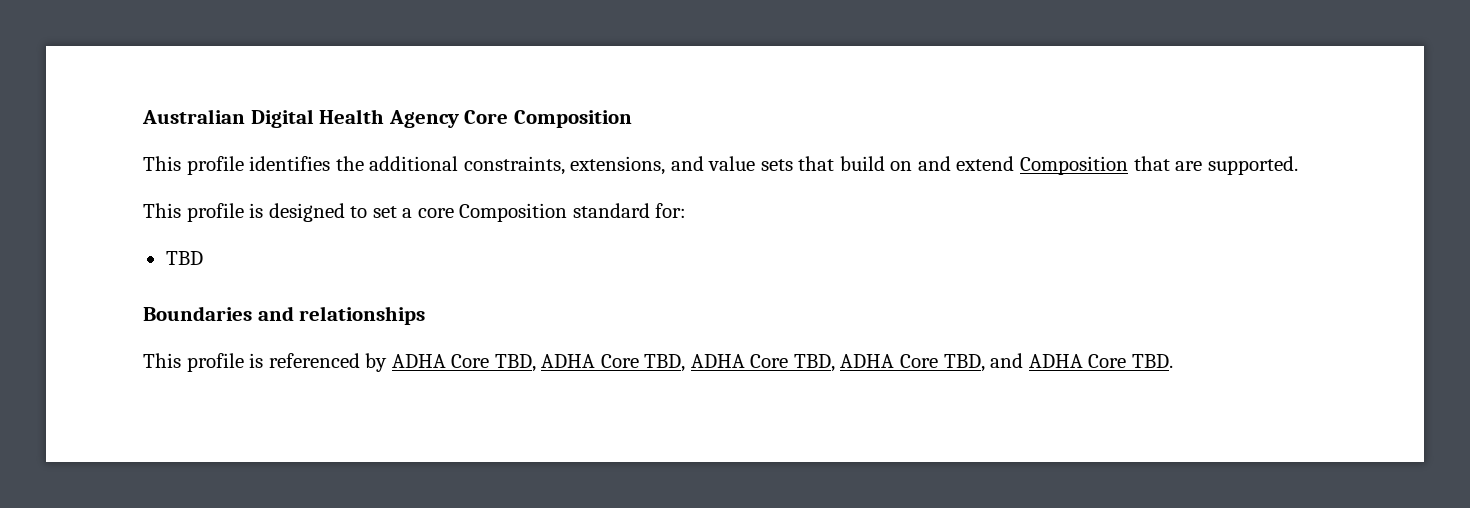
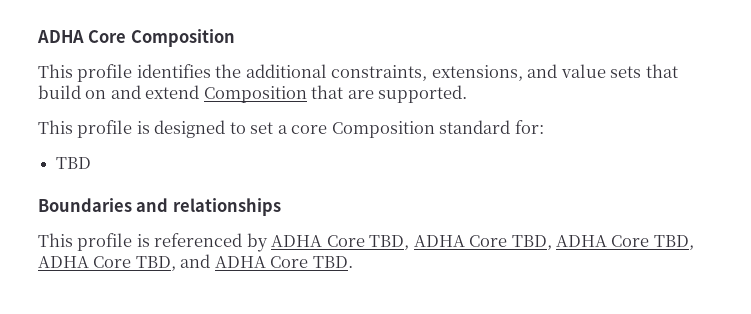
- Australian Digital Health Agency Core Composition
+ ADHA Core Composition

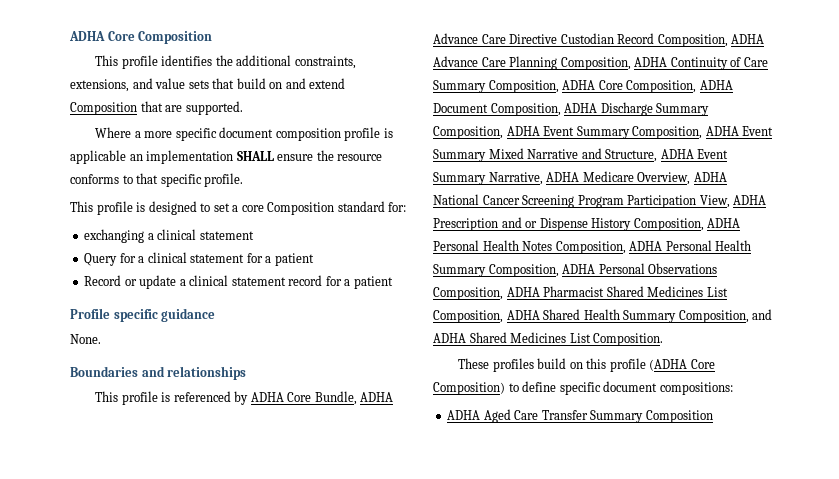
+ Where a more specific document composition profile is applicable an implementation SHALL ensure the resource conforms to that specific profile.
- TBD
+ exchanging a clinical statement
+ Query for a clinical statement for a patient
+ Record or update a clinical statement record for a patient
+ Profile specific guidance
+ None.
- This profile is referenced by ADHA Core TBD, ADHA Core TBD, ADHA Core TBD, ADHA Core TBD, and ADHA Core TBD.
+ This profile is referenced by ADHA Core Bundle, ADHA Advance Care Directive Custodian Record Composition, ADHA Advance Care Planning Composition, ADHA Continuity of Care Summary Composition, ADHA Core Composition, ADHA Document Composition, ADHA Discharge Summary Composition, ADHA Event Summary Composition, ADHA Event Summary Mixed Narrative and Structure, ADHA Event Summary Narrative, ADHA Medicare Overview, ADHA National Cancer Screening Program Participation View, ADHA Prescription and or Dispense History Composition, ADHA Personal Health Notes Composition, ADHA Personal Health Summary Composition, ADHA Personal Observations Composition, ADHA Pharmacist Shared Medicines List Composition, ADHA Shared Health Summary Composition, and ADHA Shared Medicines List Composition.
+ These profiles build on this profile (ADHA Core Composition) to define specific document compositions:
+ ADHA Aged Care Transfer Summary Composition

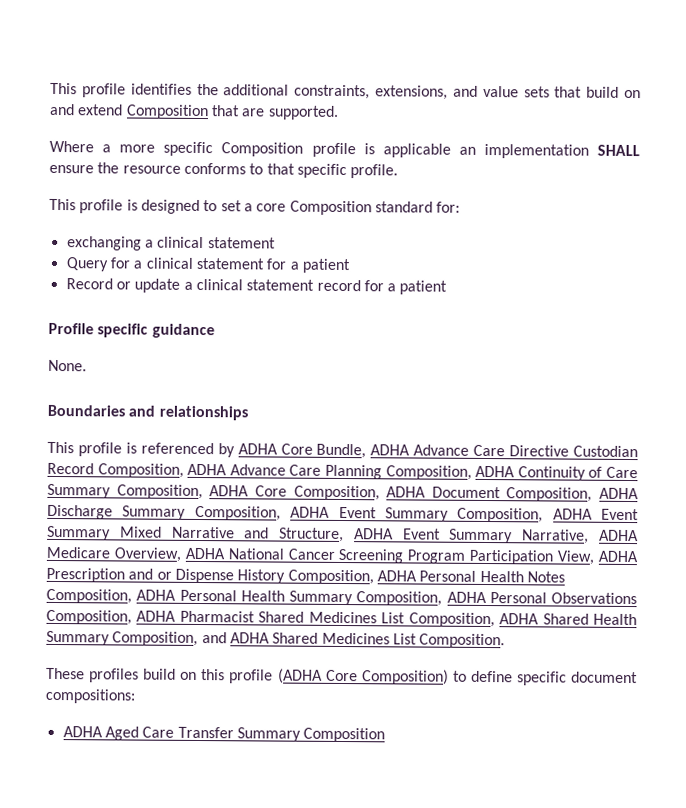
- ADHA Core Composition
- Where a more specific document composition profile is applicable an implementation SHALL ensure the resource conforms to that specific profile.
+ Where a more specific Composition profile is applicable an implementation SHALL ensure the resource conforms to that specific profile.

